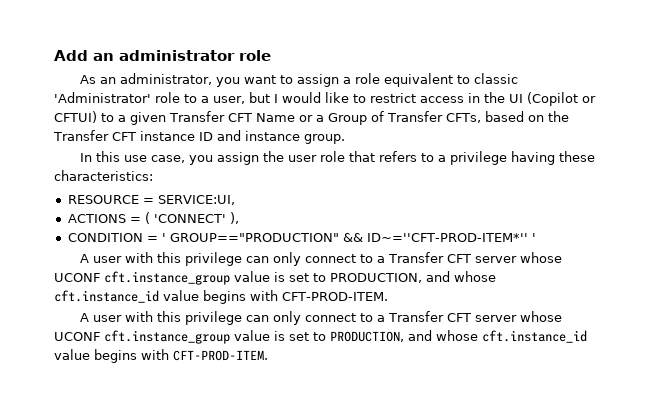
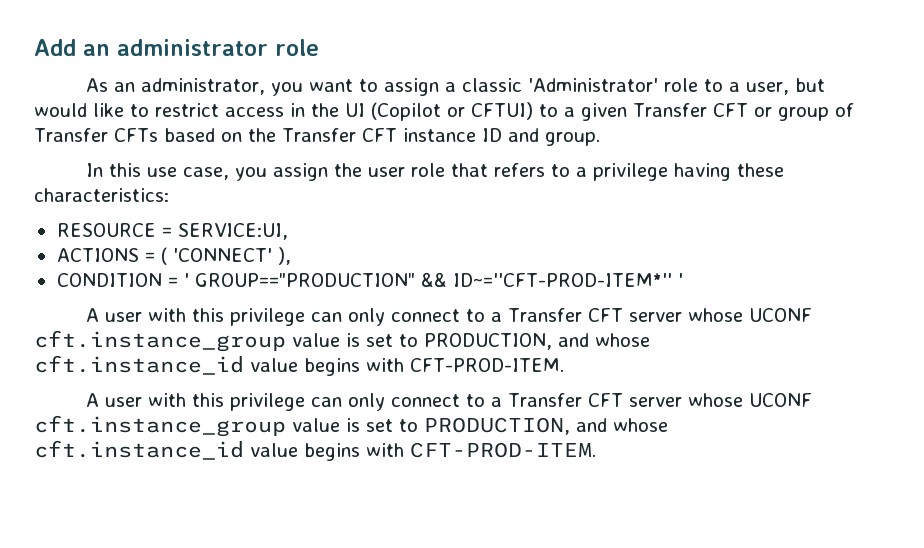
- As an administrator, you want to assign a role equivalent to classic 'Administrator' role to a user, but I would like to restrict access in the UI (Copilot or CFTUI) to a given Transfer CFT Name or a Group of Transfer CFTs, based on the Transfer CFT instance ID and instance group.
+ As an administrator, you want to assign a classic 'Administrator' role to a user, but would like to restrict access in the UI (Copilot or CFTUI) to a given Transfer CFT or group of Transfer CFTs based on the Transfer CFT instance ID and group.

